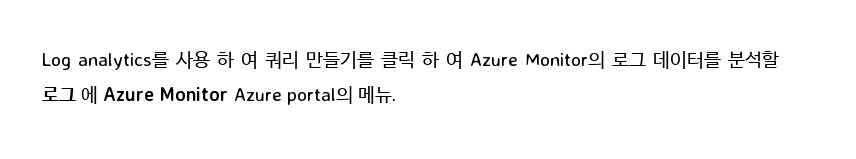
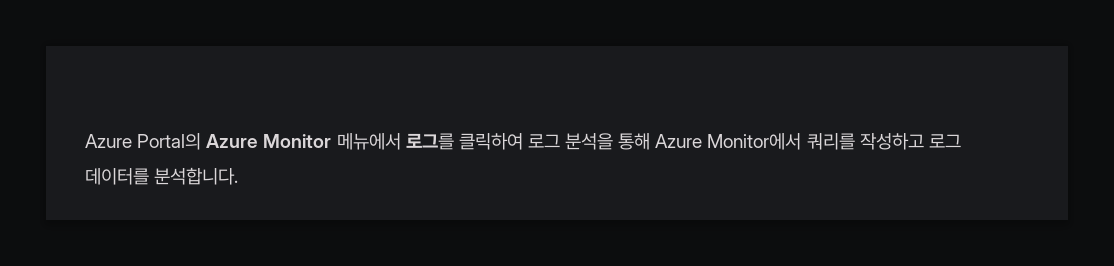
- Log analytics를 사용 하 여 쿼리 만들기를 클릭 하 여 Azure Monitor의 로그 데이터를 분석할 로그 에 Azure Monitor Azure portal의 메뉴.
+ Azure Portal의 Azure Monitor 메뉴에서 로그를 클릭하여 로그 분석을 통해 Azure Monitor에서 쿼리를 작성하고 로그 데이터를 분석합니다.

